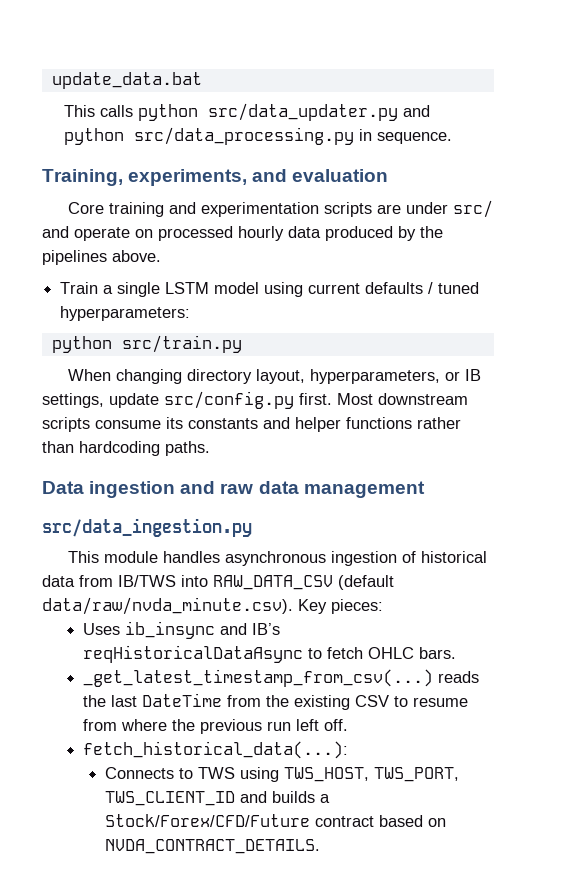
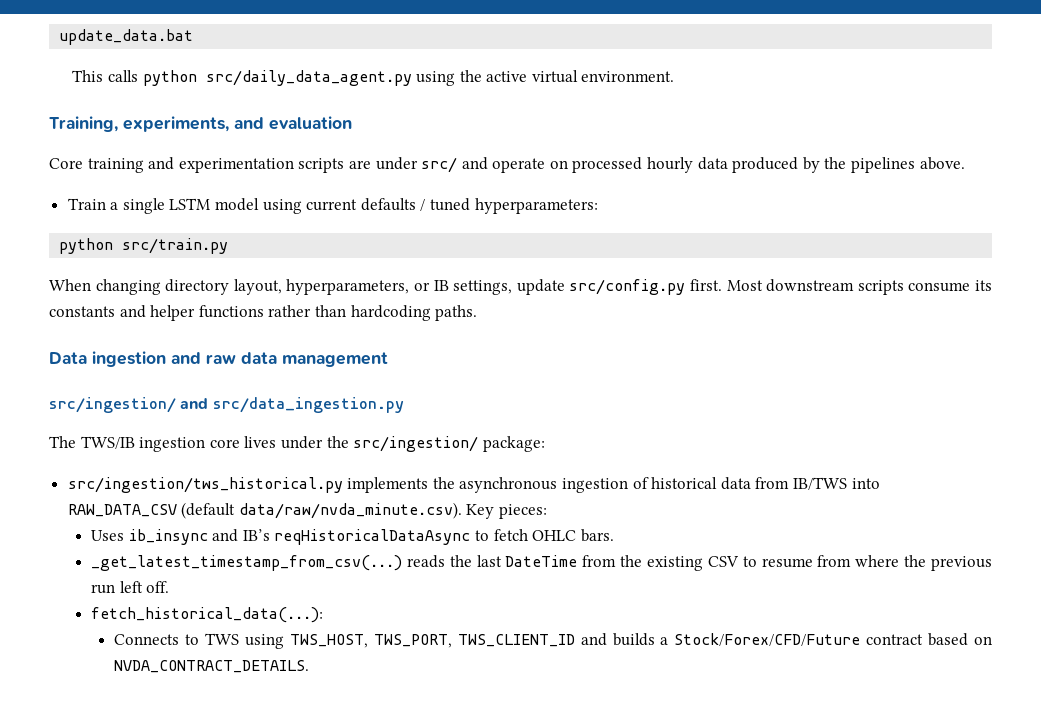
- This calls python src/data_updater.py and python src/data_processing.py in sequence.
+ This calls python src/daily_data_agent.py using the active virtual environment.
- src/data_ingestion.py
+ src/ingestion/ and src/data_ingestion.py
- This module handles asynchronous ingestion of historical data from IB/TWS into RAW_DATA_CSV (default data/raw/nvda_minute.csv). Key pieces:
+ The TWS/IB ingestion core lives under the src/ingestion/ package:
+ src/ingestion/tws_historical.py implements the asynchronous ingestion of historical data from IB/TWS into RAW_DATA_CSV (default data/raw/nvda_minute.csv). Key pieces:

